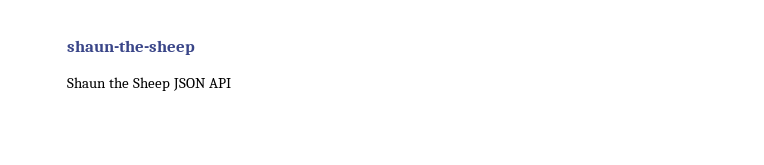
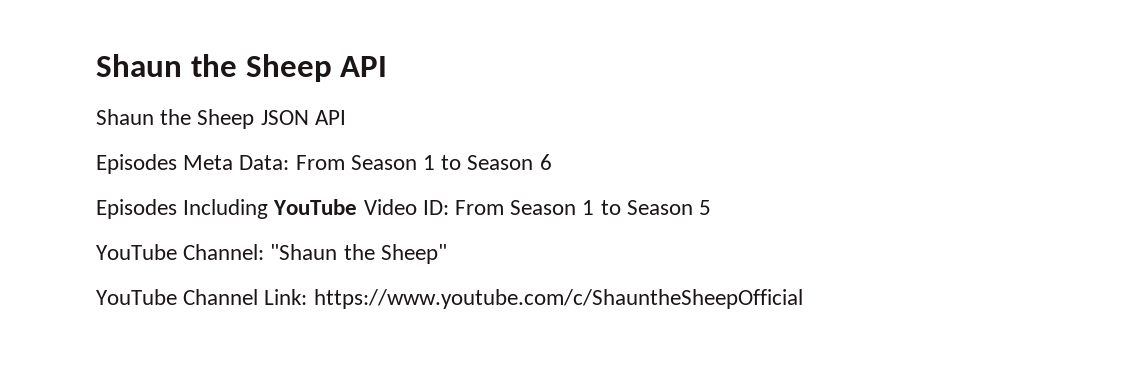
- shaun-the-sheep
+ Shaun the Sheep API
+ Episodes Meta Data: From Season 1 to Season 6
+ Episodes Including YouTube Video ID: From Season 1 to Season 5
+ YouTube Channel: "Shaun the Sheep"
+ YouTube Channel Link: https://www.youtube.com/c/ShauntheSheepOfficial

